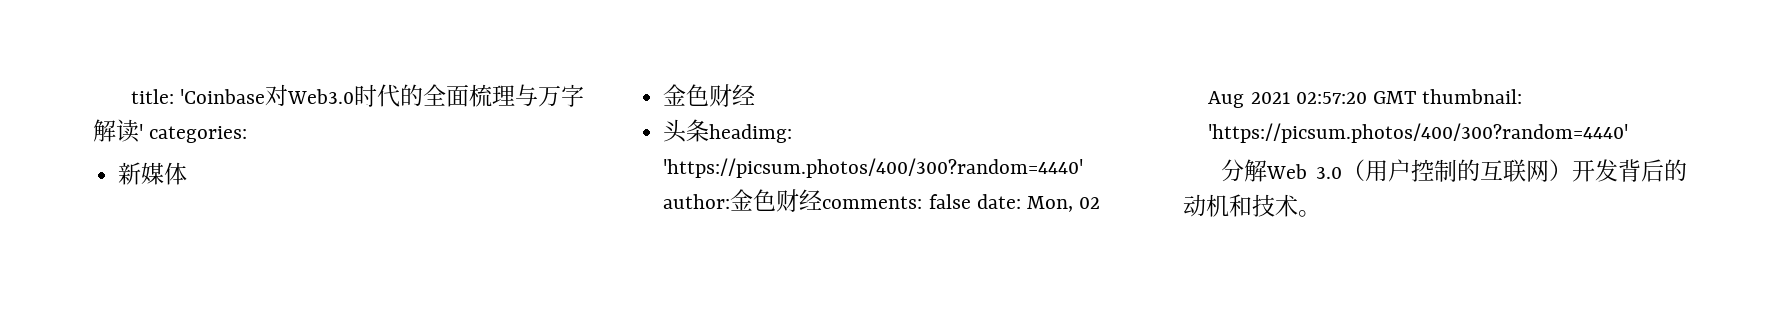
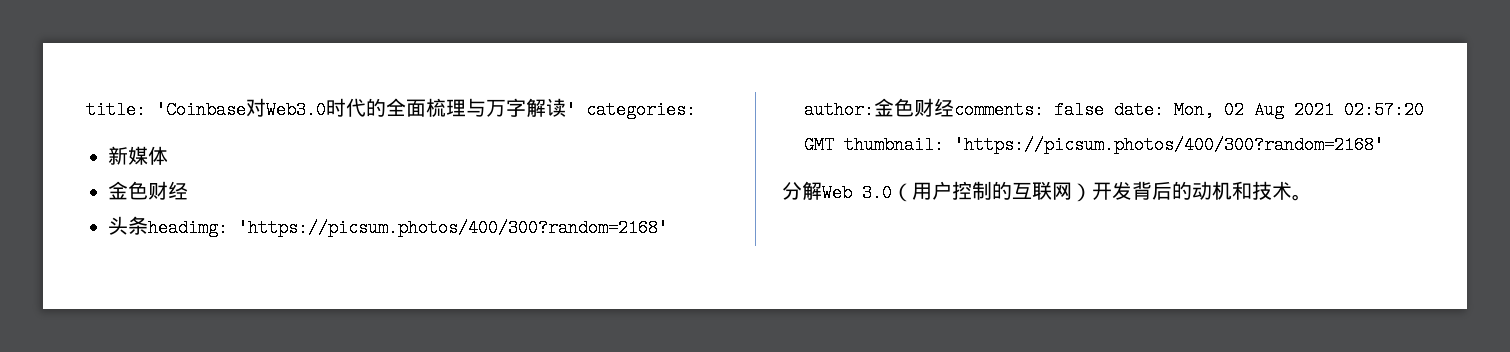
- 头条headimg: 'https://picsum.photos/400/300?random=4440' author:金色财经comments: false date: Mon, 02 Aug 2021 02:57:20 GMT thumbnail: 'https://picsum.photos/400/300?random=4440'
+ 头条headimg: 'https://picsum.photos/400/300?random=2168' author:金色财经comments: false date: Mon, 02 Aug 2021 02:57:20 GMT thumbnail: 'https://picsum.photos/400/300?random=2168'

